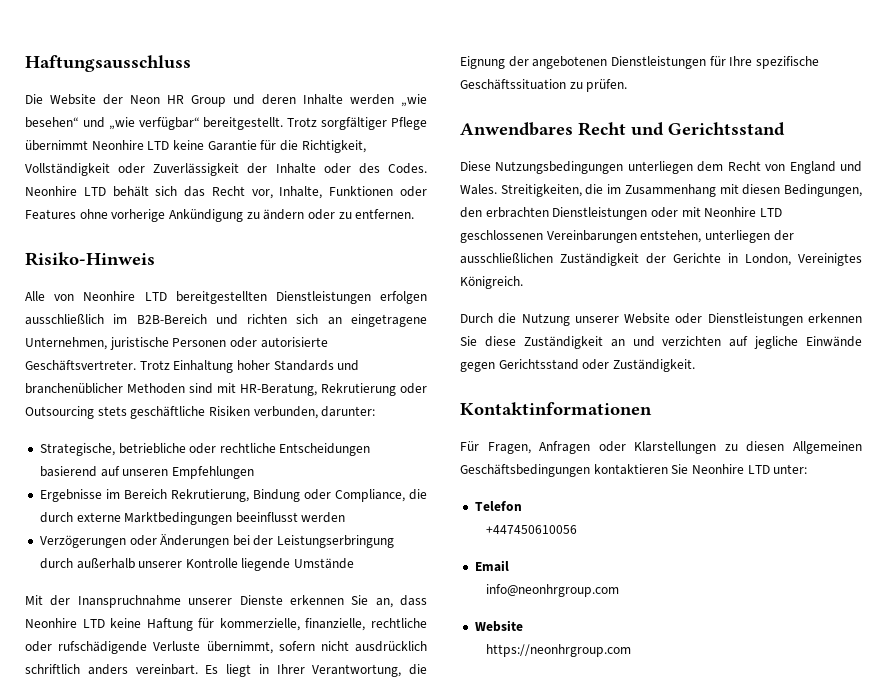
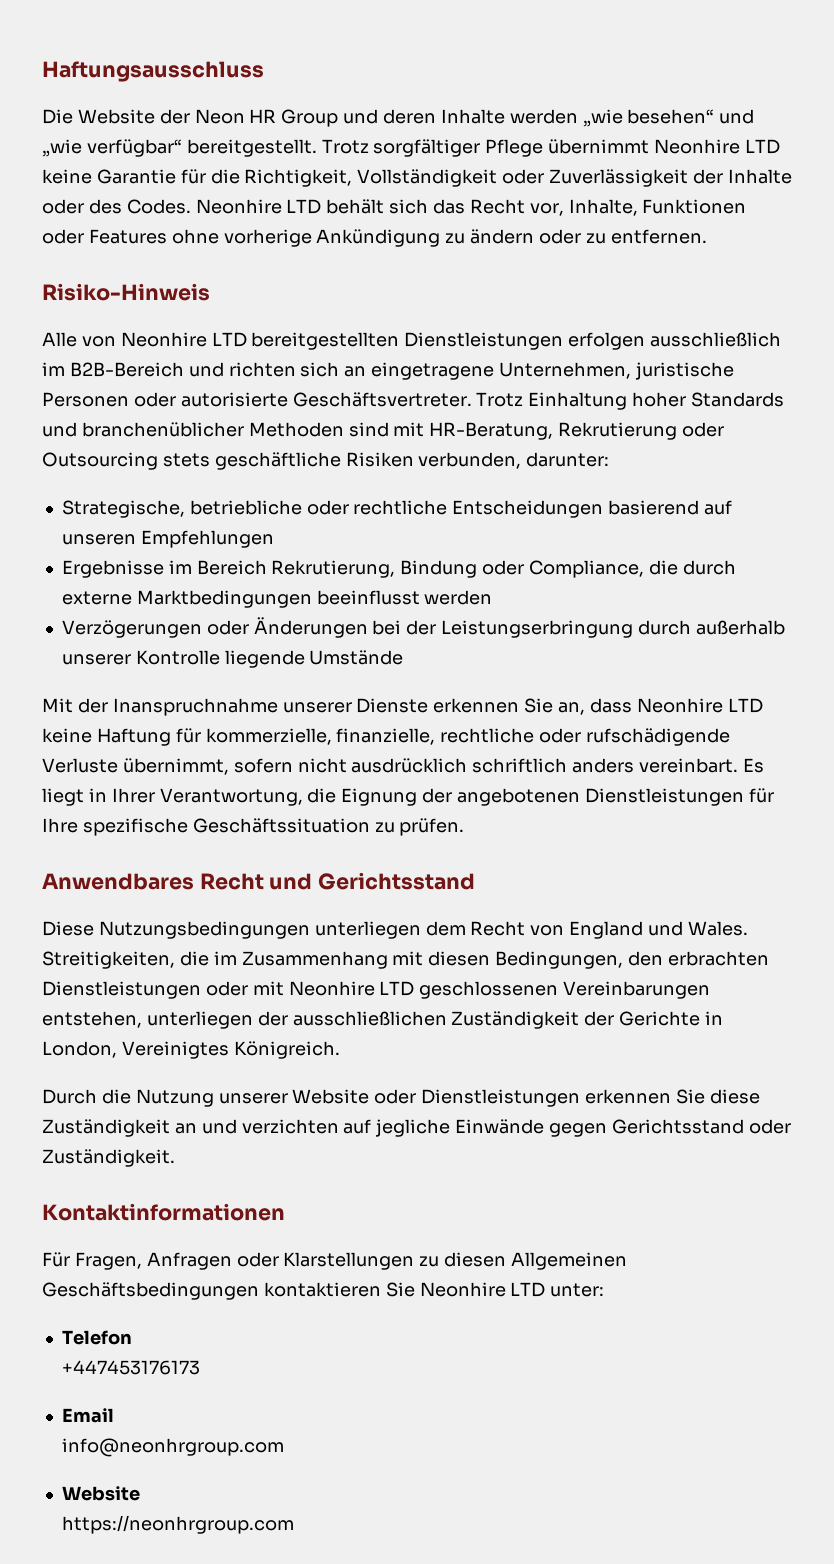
- +447450610056
+ +447453176173

